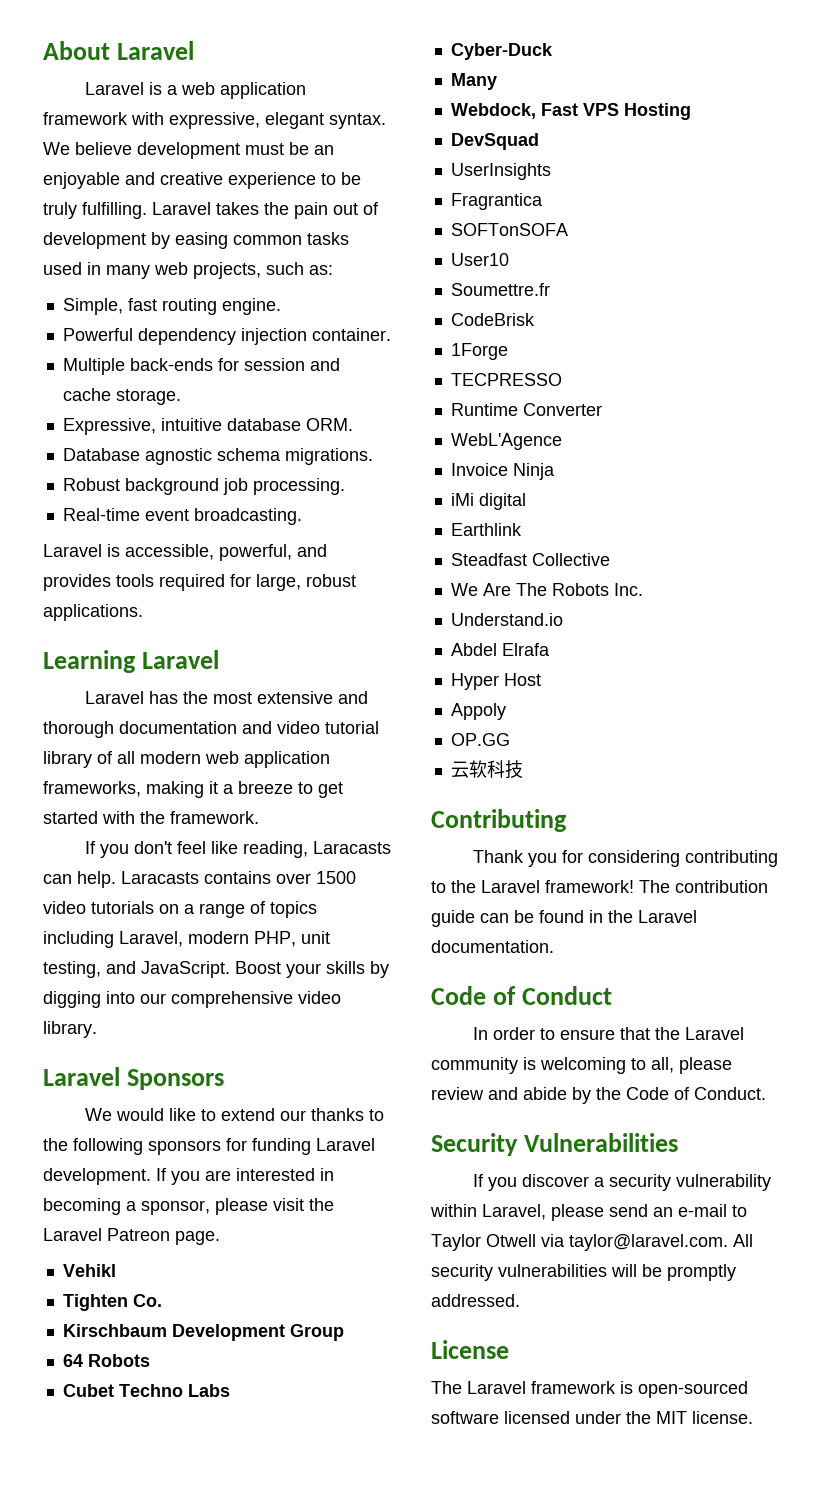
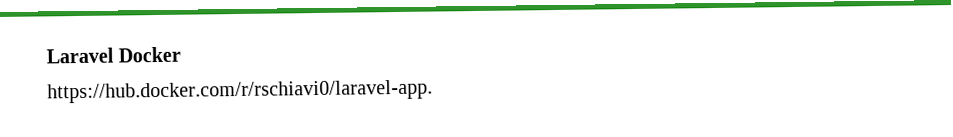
- About Laravel
- Laravel is a web application framework with expressive, elegant syntax. We believe development must be an enjoyable and creative experience to be truly fulfilling. Laravel takes the pain out of development by easing common tasks used in many web projects, such as:
- Simple, fast routing engine.
- Powerful dependency injection container.
- Multiple back-ends for session and cache storage.
- Expressive, intuitive database ORM.
- Database agnostic schema migrations.
- Robust background job processing.
- Real-time event broadcasting.
- Laravel is accessible, powerful, and provides tools required for large, robust applications.
- Learning Laravel
- Laravel has the most extensive and thorough documentation and video tutorial library of all modern web application frameworks, making it a breeze to get started with the framework.
- If you don't feel like reading, Laracasts can help. Laracasts contains over 1500 video tutorials on a range of topics including Laravel, modern PHP, unit testing, and JavaScript. Boost your skills by digging into our comprehensive video library.
- Laravel Sponsors
- We would like to extend our thanks to the following sponsors for funding Laravel development. If you are interested in becoming a sponsor, please visit the Laravel Patreon page.
- Vehikl
- Tighten Co.
- Kirschbaum Development Group
- 64 Robots
- Cubet Techno Labs
- Cyber-Duck
- Many
- Webdock, Fast VPS Hosting
- DevSquad
- UserInsights
- Fragrantica
- SOFTonSOFA
- User10
- Soumettre.fr
- CodeBrisk
- 1Forge
- TECPRESSO
- Runtime Converter
- WebL'Agence
- Invoice Ninja
- iMi digital
- Earthlink
- Steadfast Collective
- We Are The Robots Inc.
- Understand.io
- Abdel Elrafa
- Hyper Host
- Appoly
- OP.GG
- 云软科技
- Contributing
- Thank you for considering contributing to the Laravel framework! The contribution guide can be found in the Laravel documentation.
- Code of Conduct
- In order to ensure that the Laravel community is welcoming to all, please review and abide by the Code of Conduct.
- Security Vulnerabilities
- If you discover a security vulnerability within Laravel, please send an e-mail to Taylor Otwell via taylor@laravel.com. All security vulnerabilities will be promptly addressed.
- License
- The Laravel framework is open-sourced software licensed under the MIT license.
+ Laravel Docker
+ https://hub.docker.com/r/rschiavi0/laravel-app.

